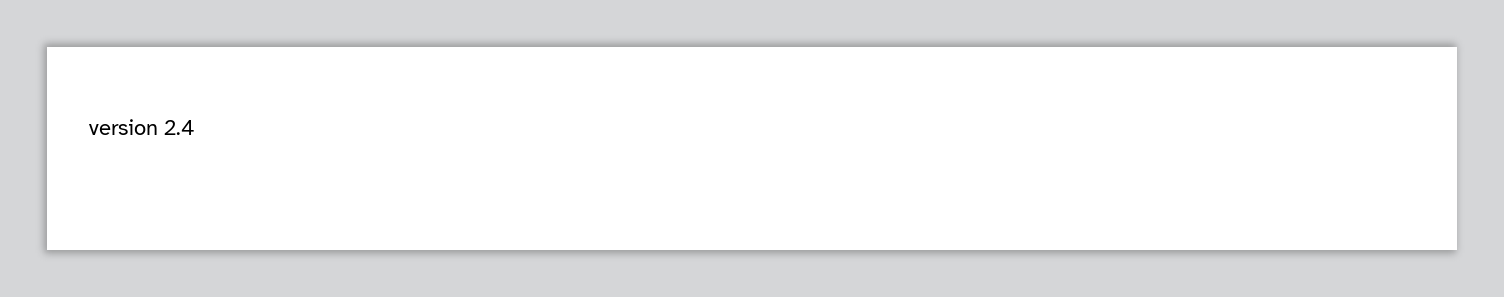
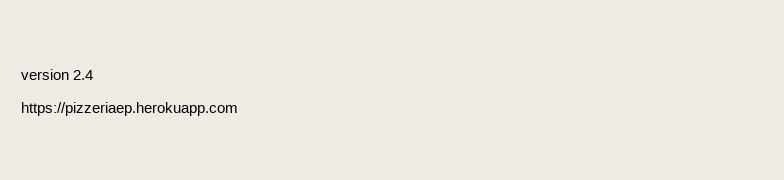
+ https://pizzeriaep.herokuapp.com

